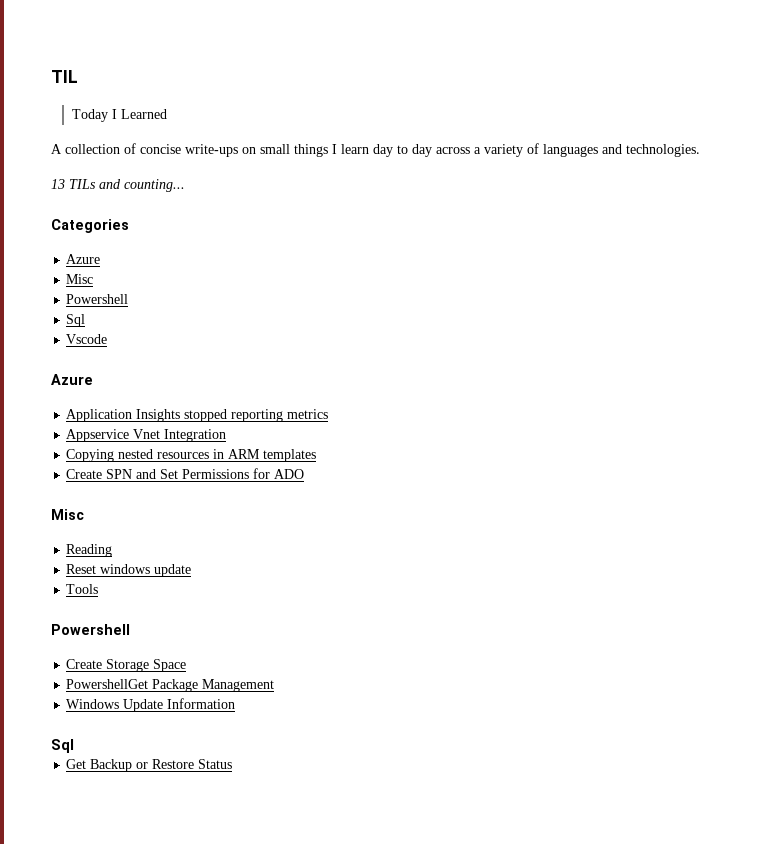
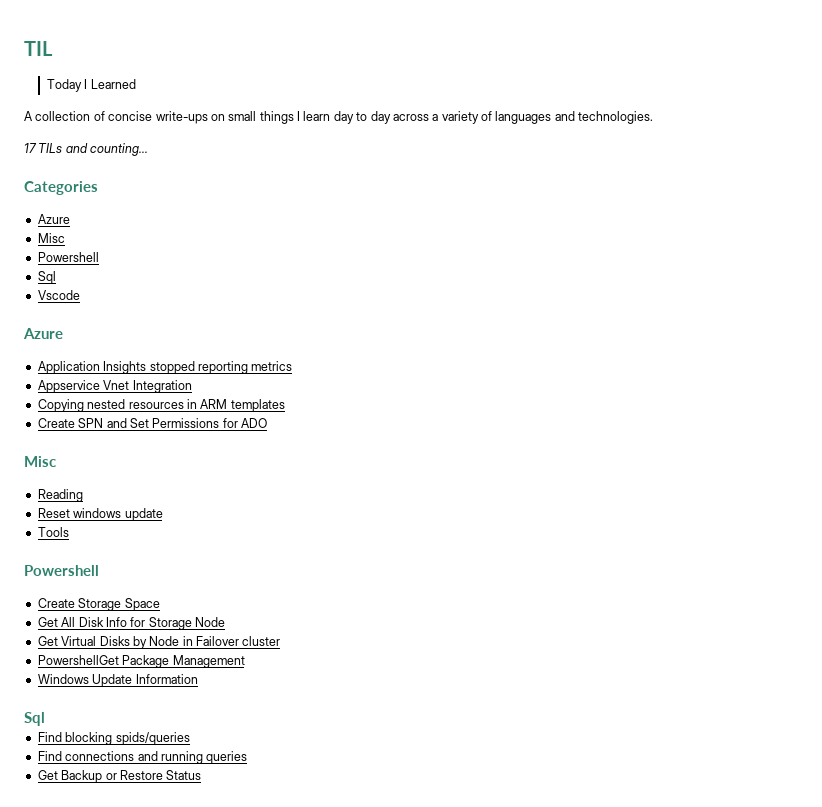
- 13 TILs and counting...
+ 17 TILs and counting...
+ Get All Disk Info for Storage Node
+ Get Virtual Disks by Node in Failover cluster
+ Find blocking spids/queries
+ Find connections and running queries

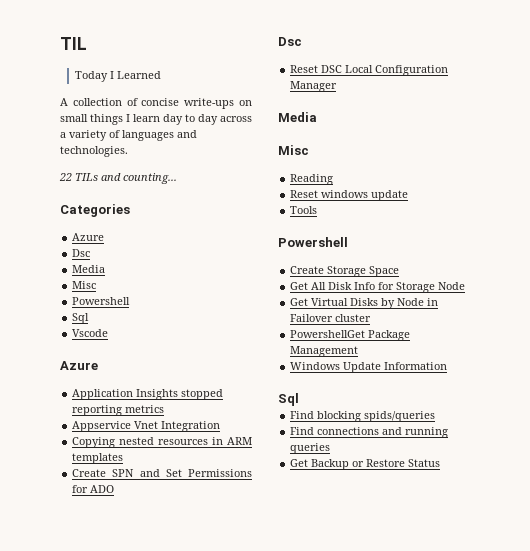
- 17 TILs and counting...
+ 22 TILs and counting...
  Categories
  Azure
+ Dsc
+ Media
  Create SPN and Set Permissions for ADO
+ Dsc
+ Reset DSC Local Configuration Manager
+ Media

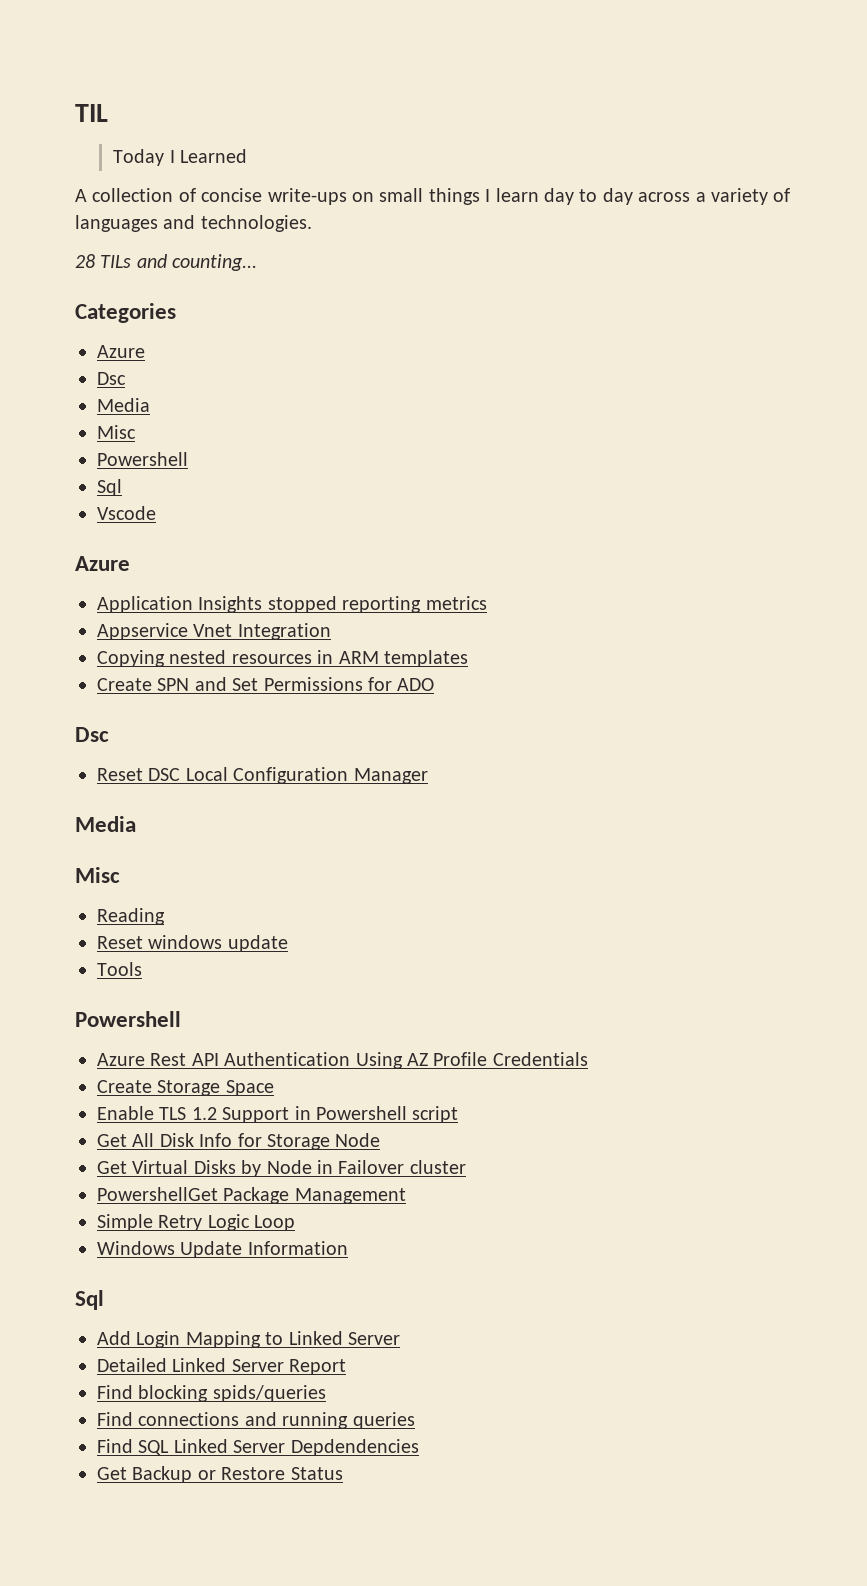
- 22 TILs and counting...
+ 28 TILs and counting...
+ Azure Rest API Authentication Using AZ Profile Credentials
  Create Storage Space
+ Enable TLS 1.2 Support in Powershell script
+ Simple Retry Logic Loop
+ Add Login Mapping to Linked Server
+ Detailed Linked Server Report
+ Find SQL Linked Server Depdendencies

